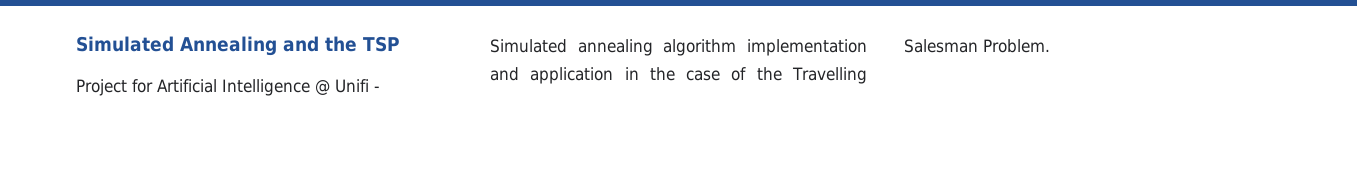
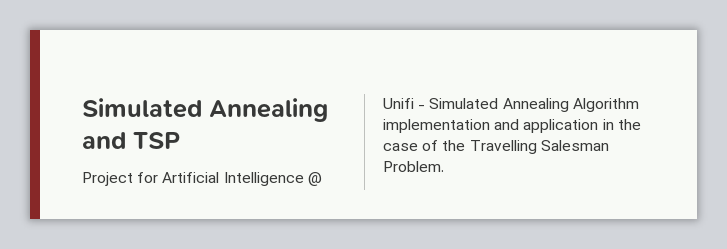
- Simulated Annealing and the TSP
+ Simulated Annealing and TSP
- Project for Artificial Intelligence @ Unifi - Simulated annealing algorithm implementation and application in the case of the Travelling Salesman Problem.
+ Project for Artificial Intelligence @ Unifi - Simulated Annealing Algorithm implementation and application in the case of the Travelling Salesman Problem.

